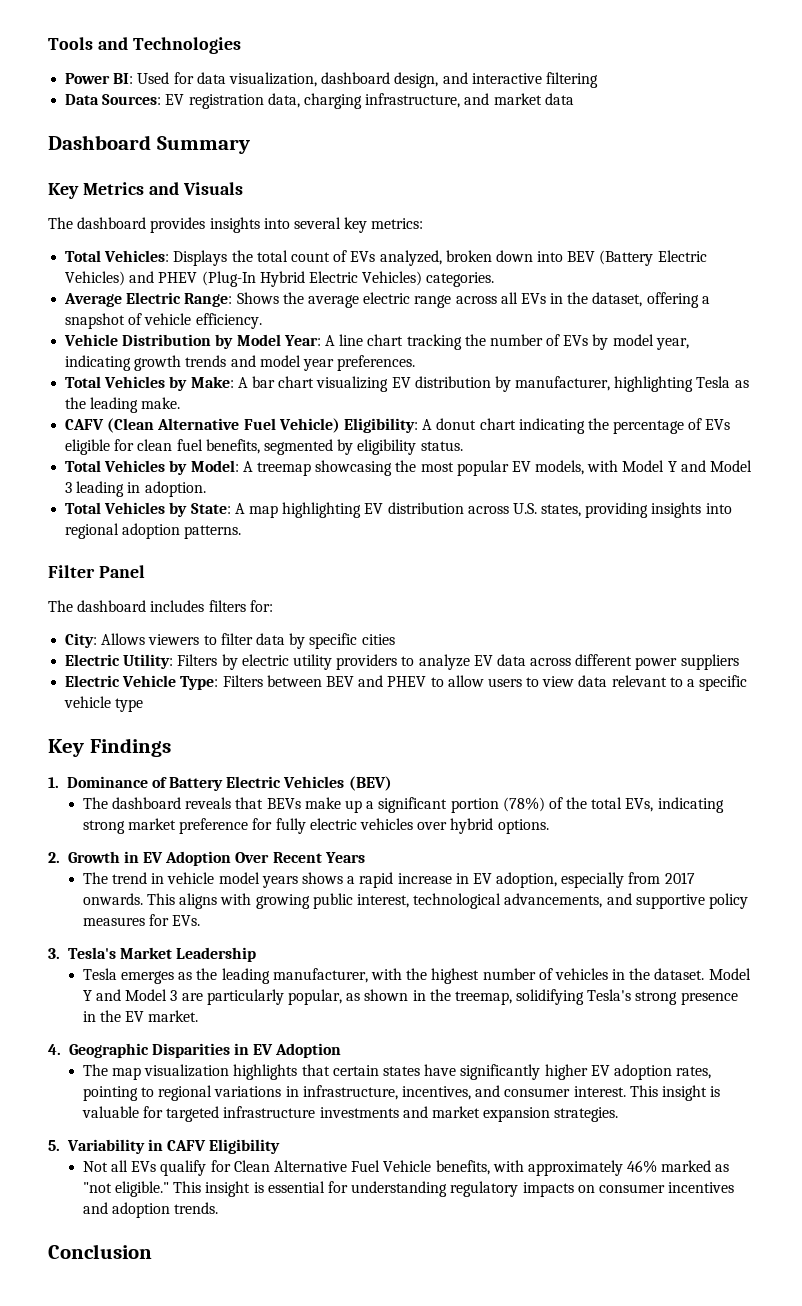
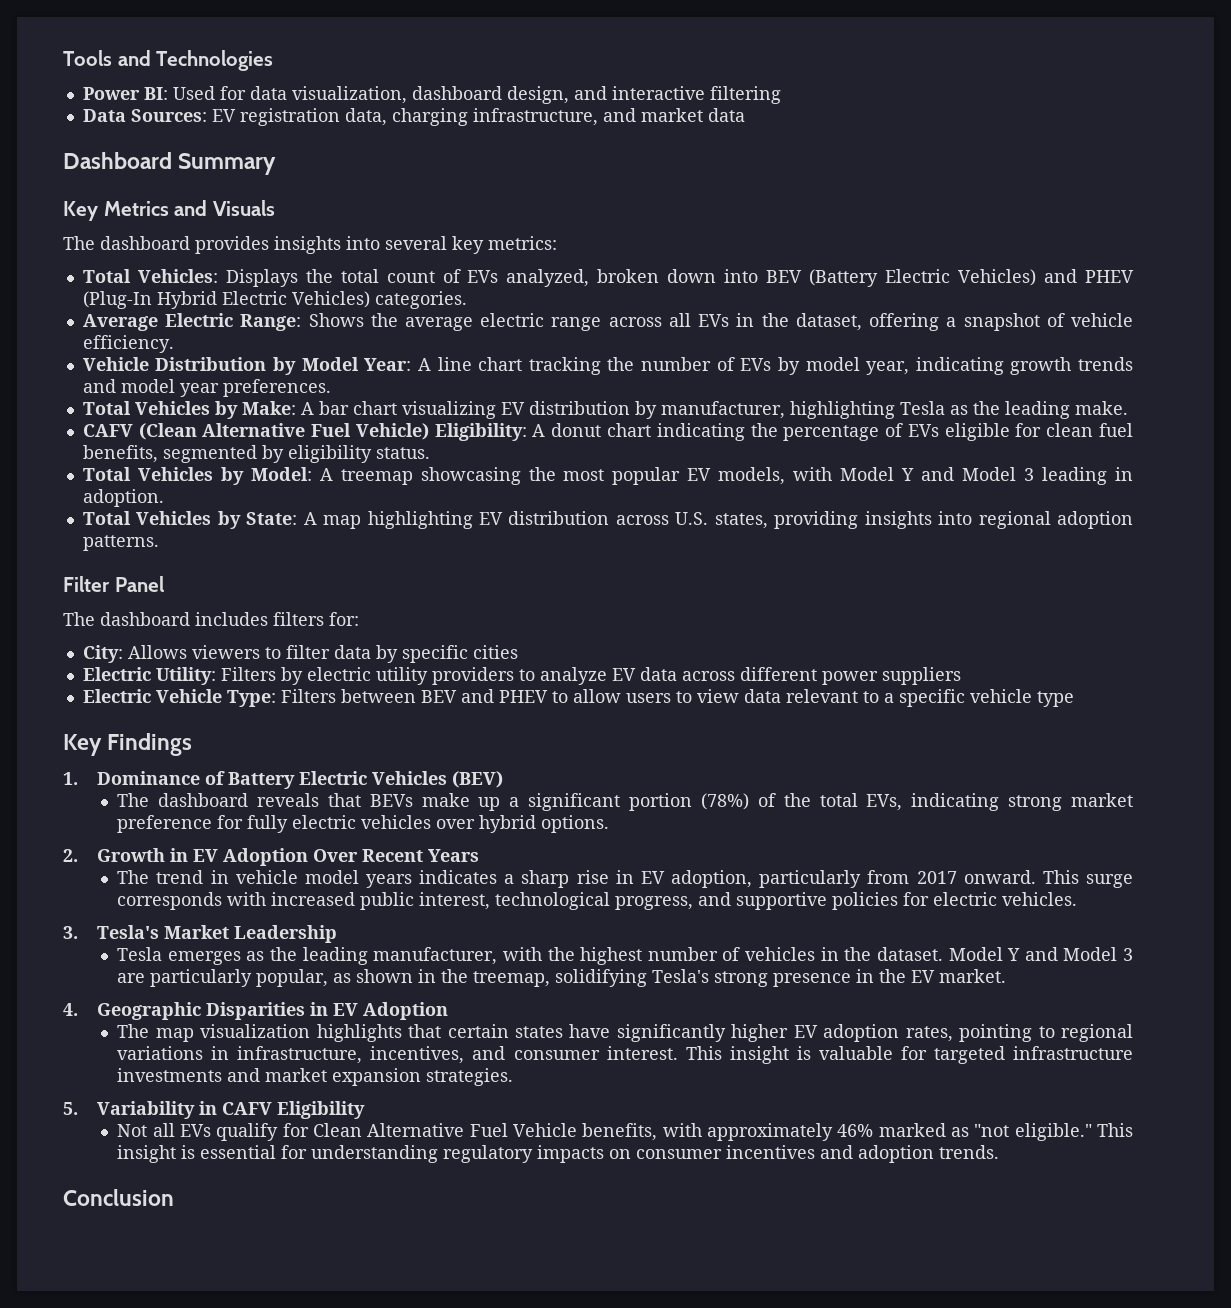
- The trend in vehicle model years shows a rapid increase in EV adoption, especially from 2017 onwards. This aligns with growing public interest, technological advancements, and supportive policy measures for EVs.
+ The trend in vehicle model years indicates a sharp rise in EV adoption, particularly from 2017 onward. This surge corresponds with increased public interest, technological progress, and supportive policies for electric vehicles.

